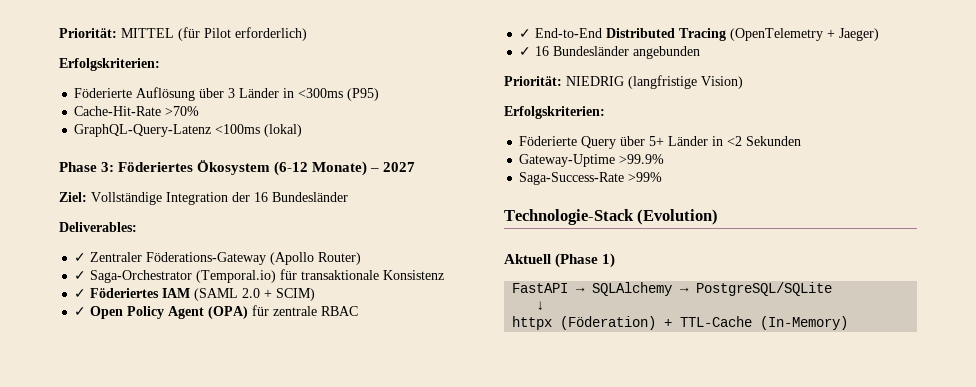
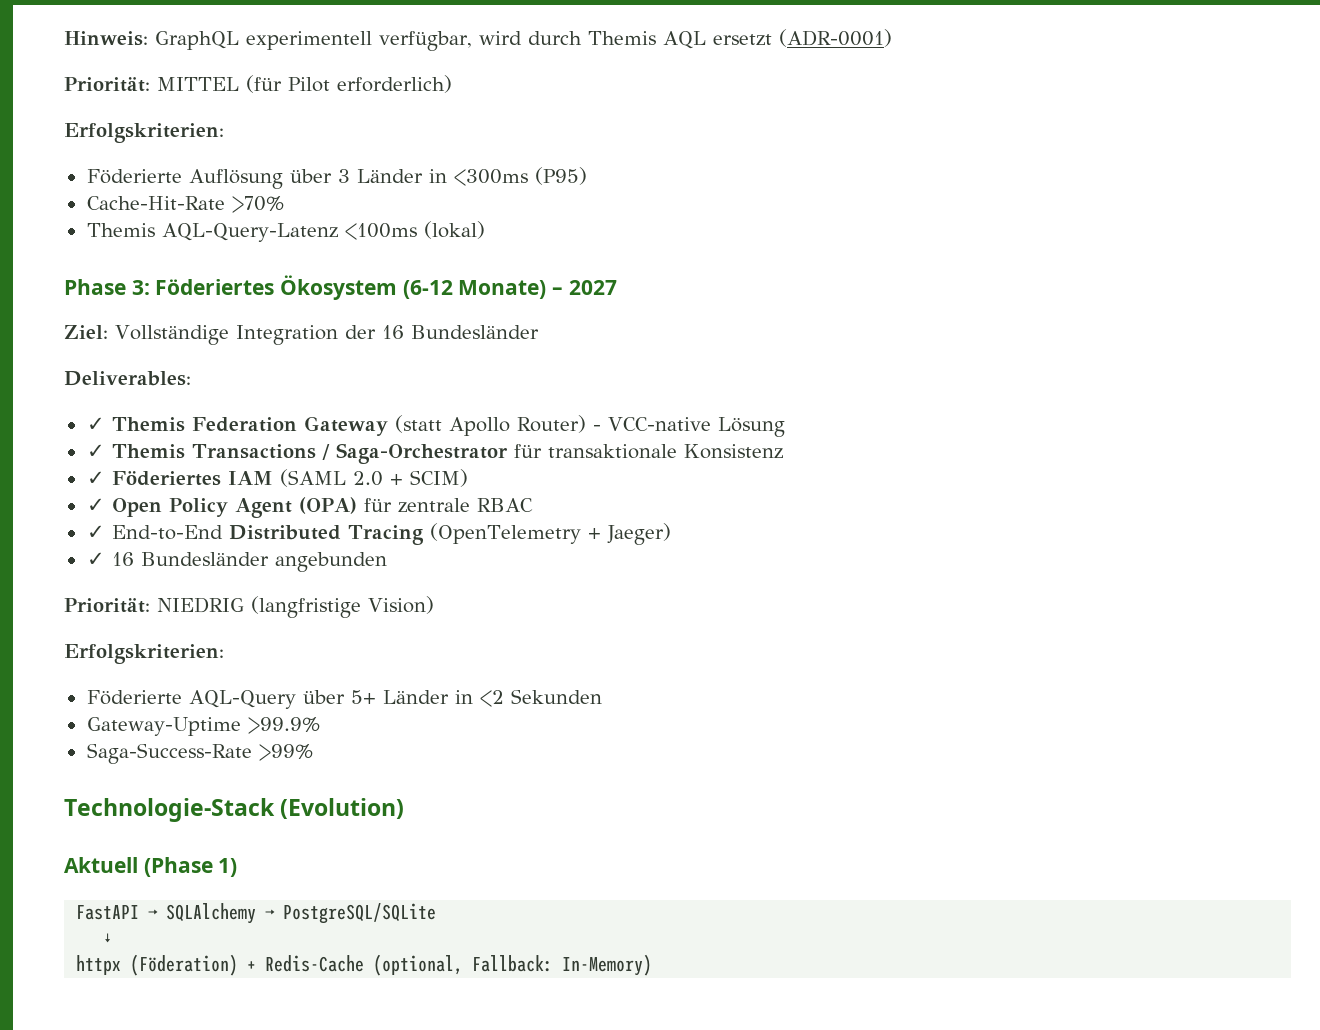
+ Hinweis: GraphQL experimentell verfügbar, wird durch Themis AQL ersetzt (ADR-0001)
- GraphQL-Query-Latenz <100ms (lokal)
+ Themis AQL-Query-Latenz <100ms (lokal)
- ✓ Zentraler Föderations-Gateway (Apollo Router)
- ✓ Saga-Orchestrator (Temporal.io) für transaktionale Konsistenz
+ ✓ Themis Federation Gateway (statt Apollo Router) - VCC-native Lösung
+ ✓ Themis Transactions / Saga-Orchestrator für transaktionale Konsistenz
- Föderierte Query über 5+ Länder in <2 Sekunden
+ Föderierte AQL-Query über 5+ Länder in <2 Sekunden
- httpx (Föderation) + TTL-Cache (In-Memory)
+ httpx (Föderation) + Redis-Cache (optional, Fallback: In-Memory)

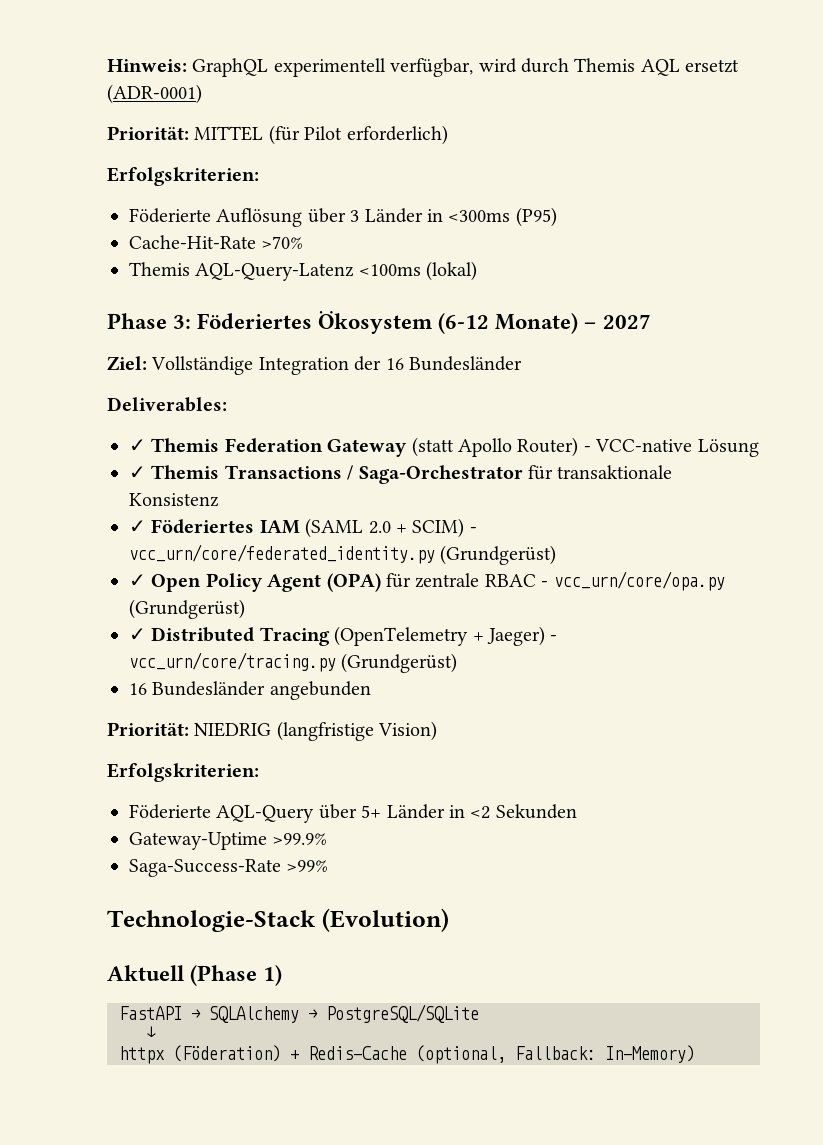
- ✓ Föderiertes IAM (SAML 2.0 + SCIM)
+ ✓ Föderiertes IAM (SAML 2.0 + SCIM) - vcc_urn/core/federated_identity.py (Grundgerüst)
- ✓ Open Policy Agent (OPA) für zentrale RBAC
- ✓ End-to-End Distributed Tracing (OpenTelemetry + Jaeger)
- ✓ 16 Bundesländer angebunden
+ ✓ Open Policy Agent (OPA) für zentrale RBAC - vcc_urn/core/opa.py (Grundgerüst)
+ ✓ Distributed Tracing (OpenTelemetry + Jaeger) - vcc_urn/core/tracing.py (Grundgerüst)
+ 16 Bundesländer angebunden

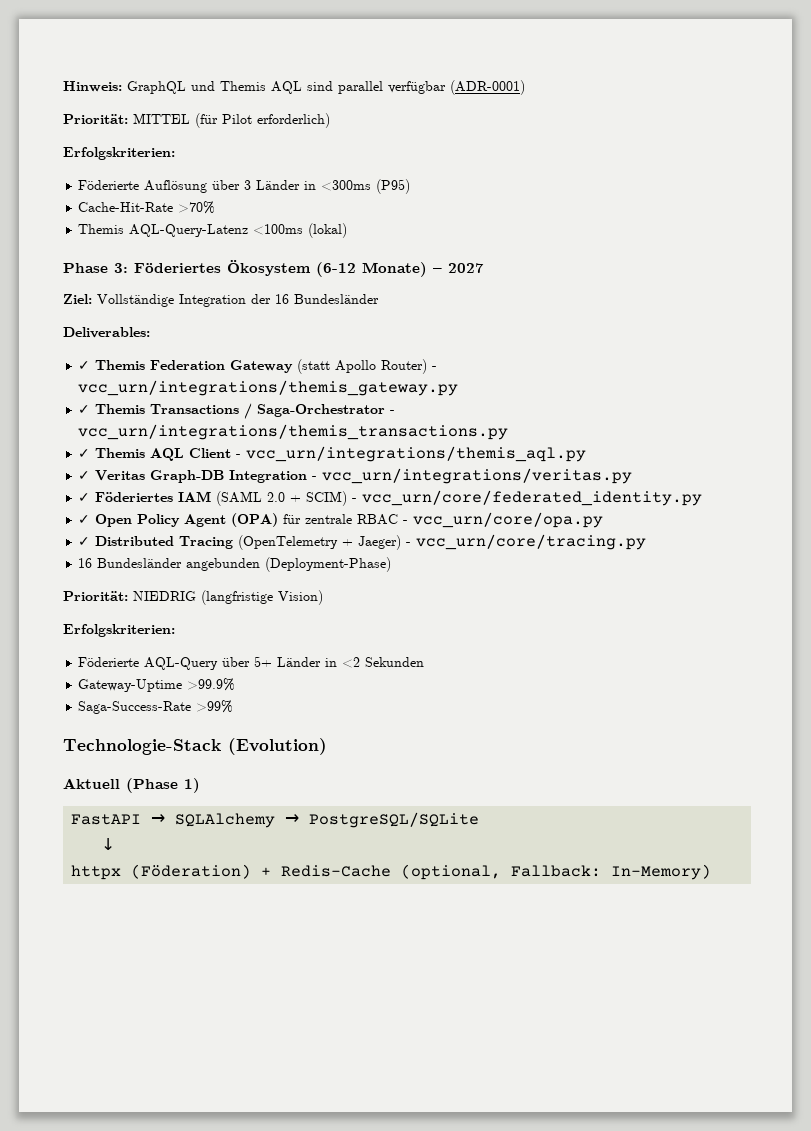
- Hinweis: GraphQL experimentell verfügbar, wird durch Themis AQL ersetzt (ADR-0001)
+ Hinweis: GraphQL und Themis AQL sind parallel verfügbar (ADR-0001)
- ✓ Themis Federation Gateway (statt Apollo Router) - VCC-native Lösung
+ ✓ Themis Federation Gateway (statt Apollo Router) - vcc_urn/integrations/themis_gateway.py
- ✓ Themis Transactions / Saga-Orchestrator für transaktionale Konsistenz
+ ✓ Themis Transactions / Saga-Orchestrator - vcc_urn/integrations/themis_transactions.py
+ ✓ Themis AQL Client - vcc_urn/integrations/themis_aql.py
+ ✓ Veritas Graph-DB Integration - vcc_urn/integrations/veritas.py
- ✓ Föderiertes IAM (SAML 2.0 + SCIM) - vcc_urn/core/federated_identity.py (Grundgerüst)
+ ✓ Föderiertes IAM (SAML 2.0 + SCIM) - vcc_urn/core/federated_identity.py
- ✓ Open Policy Agent (OPA) für zentrale RBAC - vcc_urn/core/opa.py (Grundgerüst)
+ ✓ Open Policy Agent (OPA) für zentrale RBAC - vcc_urn/core/opa.py
- ✓ Distributed Tracing (OpenTelemetry + Jaeger) - vcc_urn/core/tracing.py (Grundgerüst)
+ ✓ Distributed Tracing (OpenTelemetry + Jaeger) - vcc_urn/core/tracing.py
- 16 Bundesländer angebunden
+ 16 Bundesländer angebunden (Deployment-Phase)

